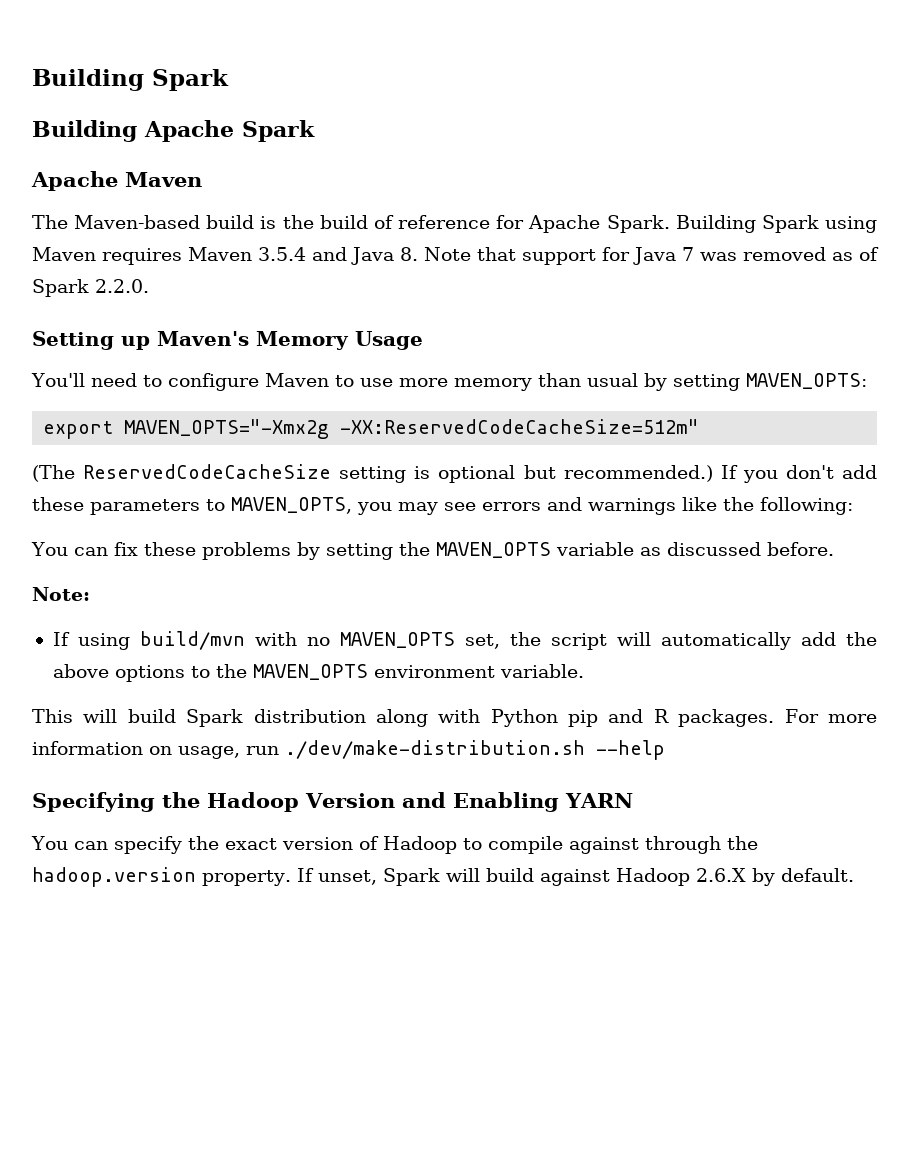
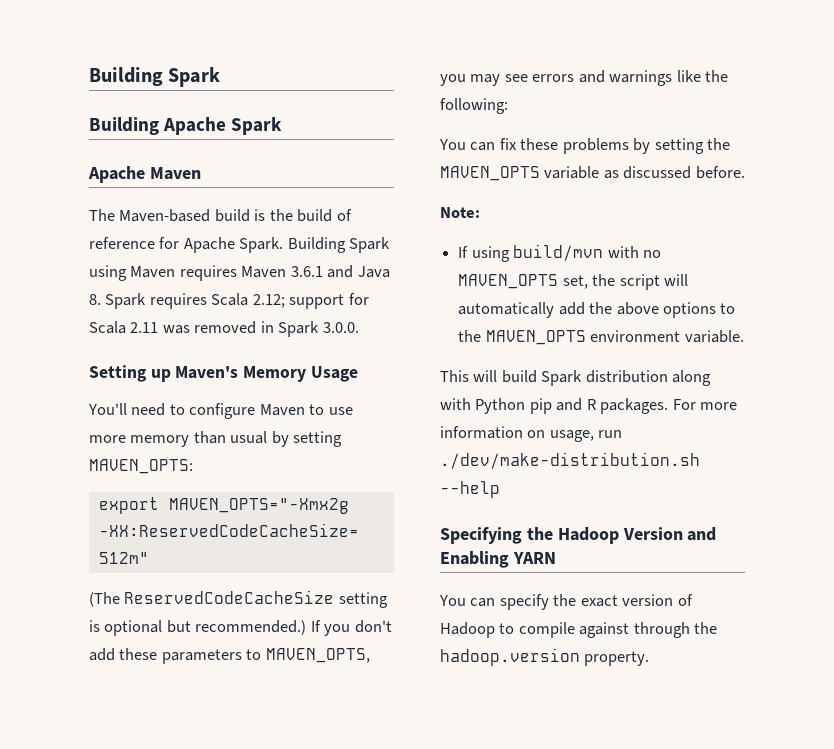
- Building Spark using Maven requires Maven 3.5.4 and Java 8. Note that support for Java 7 was removed as of Spark 2.2.0.
+ Building Spark using Maven requires Maven 3.6.1 and Java 8. Spark requires Scala 2.12; support for Scala 2.11 was removed in Spark 3.0.0.
- If unset, Spark will build against Hadoop 2.6.X by default.

